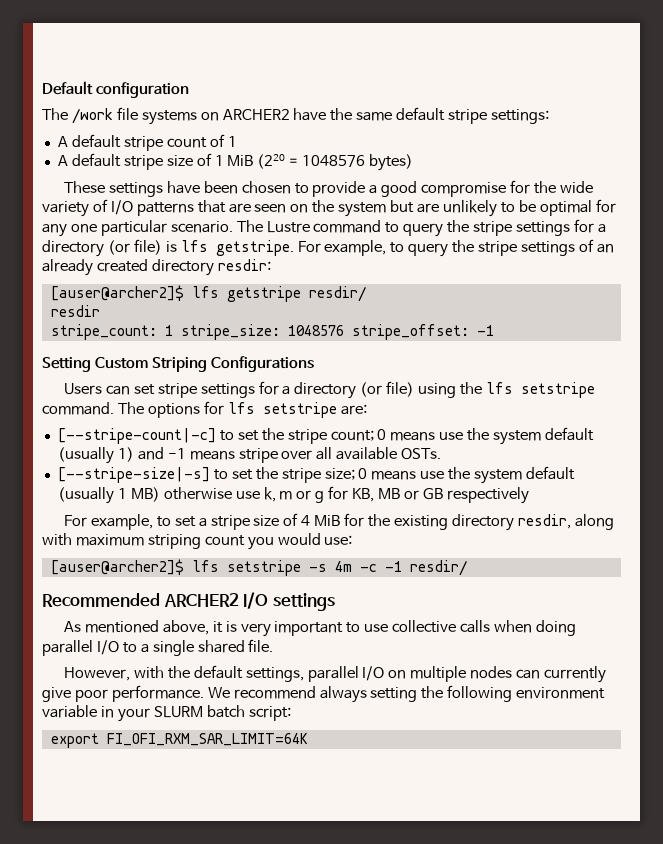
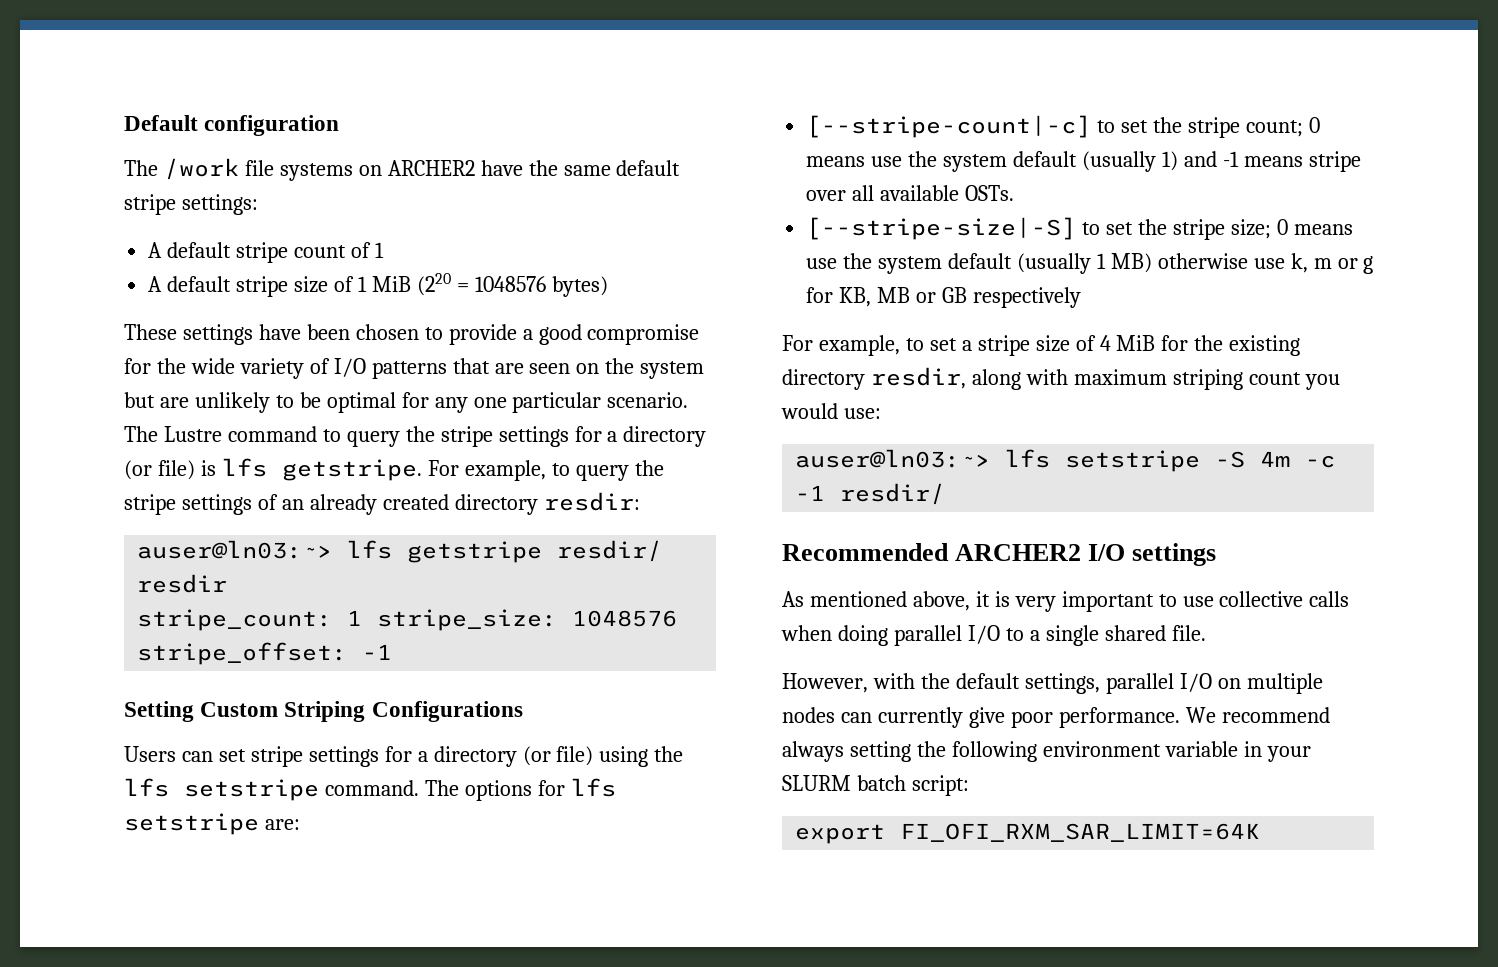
- [auser@archer2]$ lfs getstripe resdir/
+ auser@ln03:~> lfs getstripe resdir/
- [--stripe-size|-s] to set the stripe size; 0 means use the system default (usually 1 MB) otherwise use k, m or g for KB, MB or GB respectively
+ [--stripe-size|-S] to set the stripe size; 0 means use the system default (usually 1 MB) otherwise use k, m or g for KB, MB or GB respectively
- [auser@archer2]$ lfs setstripe -s 4m -c -1 resdir/
+ auser@ln03:~> lfs setstripe -S 4m -c -1 resdir/

